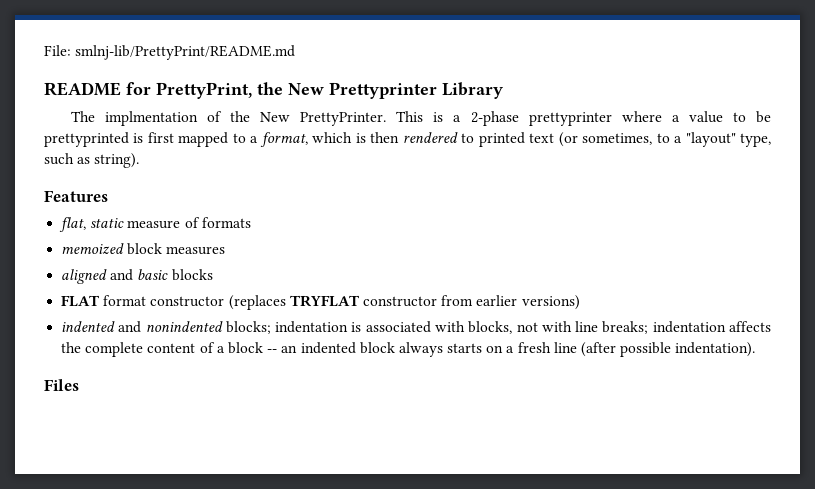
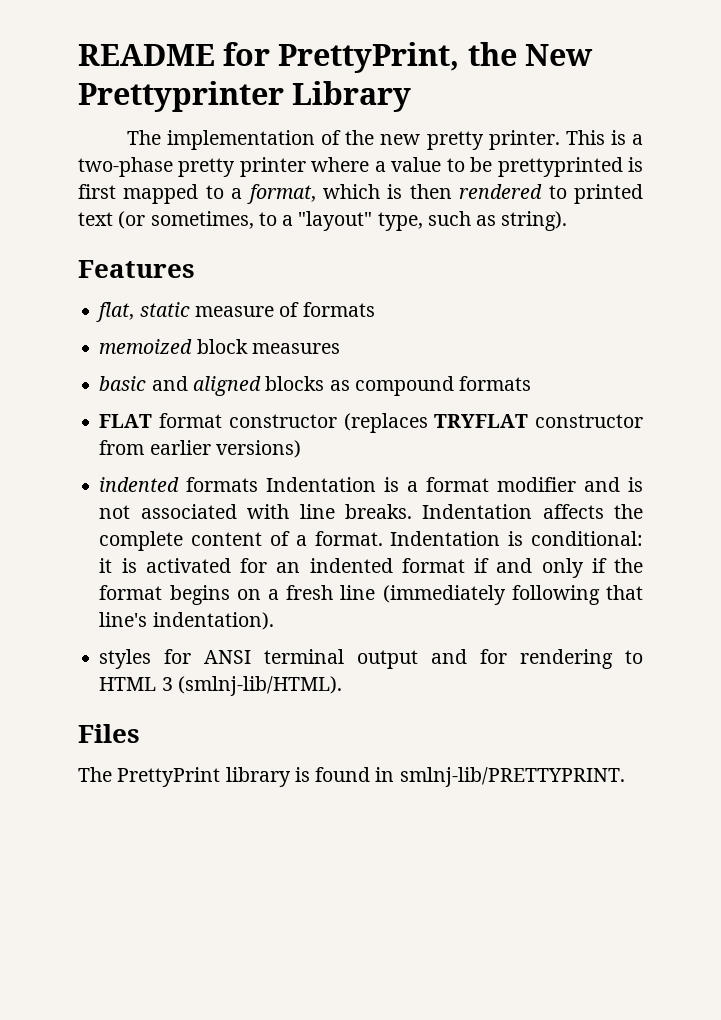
- File: smlnj-lib/PrettyPrint/README.md
- The implmentation of the New PrettyPrinter. This is a 2-phase prettyprinter where a value to be prettyprinted is first mapped to a format, which is then rendered to printed text (or sometimes, to a "layout" type, such as string).
+ The implementation of the new pretty printer. This is a two-phase pretty printer where a value to be prettyprinted is first mapped to a format, which is then rendered to printed text (or sometimes, to a "layout" type, such as string).
- aligned and basic blocks
+ basic and aligned blocks as compound formats
- indented and nonindented blocks; indentation is associated with blocks, not with line breaks; indentation affects the complete content of a block -- an indented block always starts on a fresh line (after possible indentation).
+ indented formats Indentation is a format modifier and is not associated with line breaks. Indentation affects the complete content of a format. Indentation is conditional: it is activated for an indented format if and only if the format begins on a fresh line (immediately following that line's indentation).
+ styles for ANSI terminal output and for rendering to HTML 3 (smlnj-lib/HTML).
  Files
+ The PrettyPrint library is found in smlnj-lib/PRETTYPRINT.

